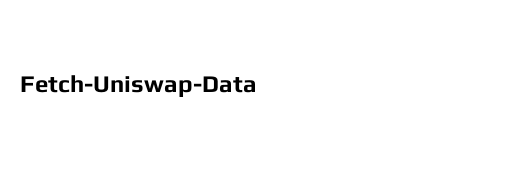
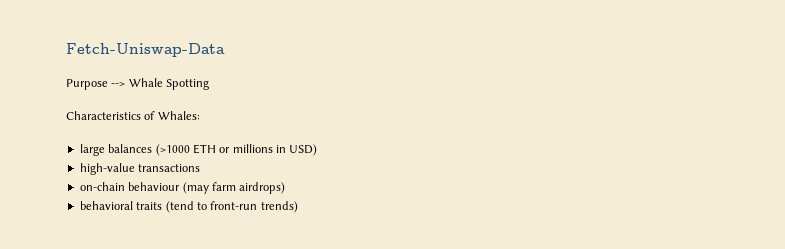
+ Purpose --> Whale Spotting
+ Characteristics of Whales:
+ large balances (>1000 ETH or millions in USD)
+ high-value transactions
+ on-chain behaviour (may farm airdrops)
+ behavioral traits (tend to front-run trends)

